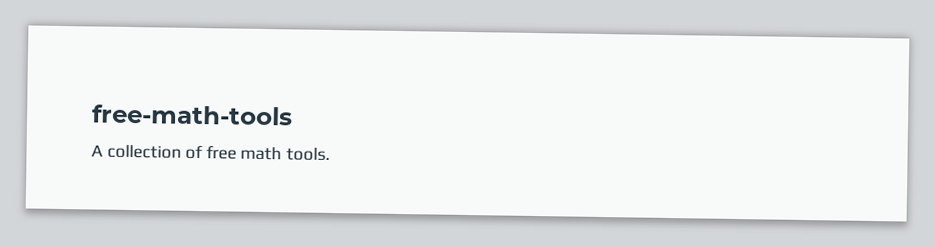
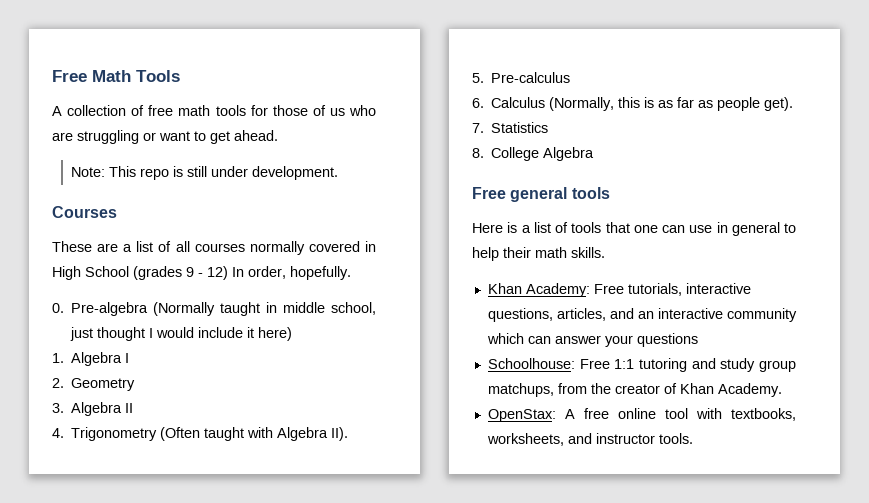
- free-math-tools
+ Free Math Tools
- A collection of free math tools.
+ A collection of free math tools for those of us who are struggling or want to get ahead.
+ Note: This repo is still under development.
+ Courses
+ These are a list of all courses normally covered in High School (grades 9 - 12) In order, hopefully.
+ 0. Pre-algebra (Normally taught in middle school, just thought I would include it here)
+ 1. Algebra I
+ 2. Geometry
+ 3. Algebra II
+ 4. Trigonometry (Often taught with Algebra II).
+ 5. Pre-calculus
+ 6. Calculus (Normally, this is as far as people get).
+ 7. Statistics
+ 8. College Algebra
+ Free general tools
+ Here is a list of tools that one can use in general to help their math skills.
+ Khan Academy: Free tutorials, interactive questions, articles, and an interactive community which can answer your questions
+ Schoolhouse: Free 1:1 tutoring and study group matchups, from the creator of Khan Academy.
+ OpenStax: A free online tool with textbooks, worksheets, and instructor tools.

